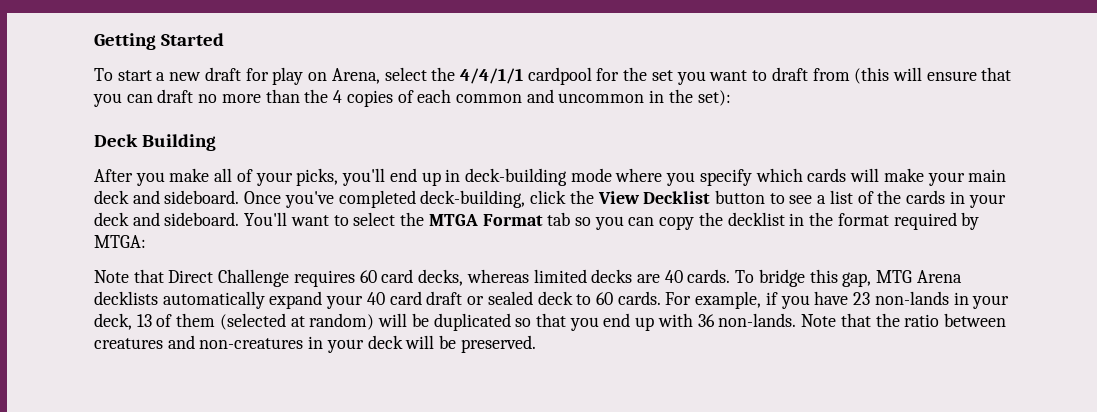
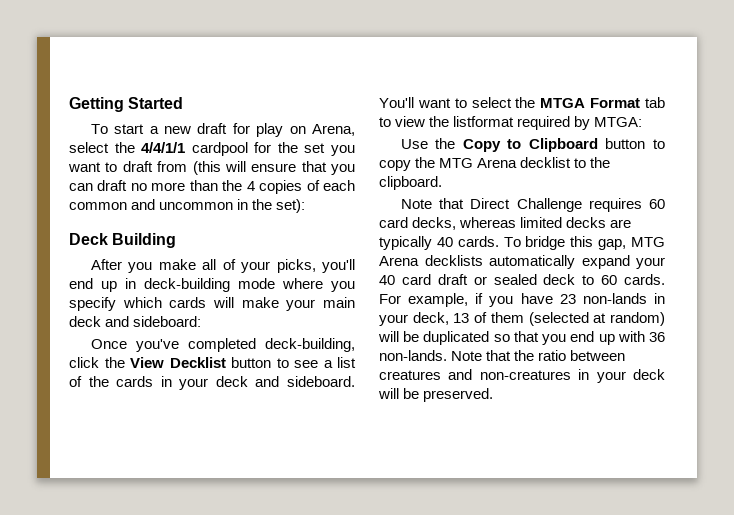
- After you make all of your picks, you'll end up in deck-building mode where you specify which cards will make your main deck and sideboard. Once you've completed deck-building, click the View Decklist button to see a list of the cards in your deck and sideboard.
+ After you make all of your picks, you'll end up in deck-building mode where you specify which cards will make your main deck and sideboard:
+ Once you've completed deck-building, click the View Decklist button to see a list of the cards in your deck and sideboard.
- You'll want to select the MTGA Format tab so you can copy the decklist in the format required by MTGA:
+ You'll want to select the MTGA Format tab to view the listformat required by MTGA:
+ Use the Copy to Clipboard button to copy the MTG Arena decklist to the clipboard.
- Note that Direct Challenge requires 60 card decks, whereas limited decks are 40 cards.
+ Note that Direct Challenge requires 60 card decks, whereas limited decks are typically 40 cards.

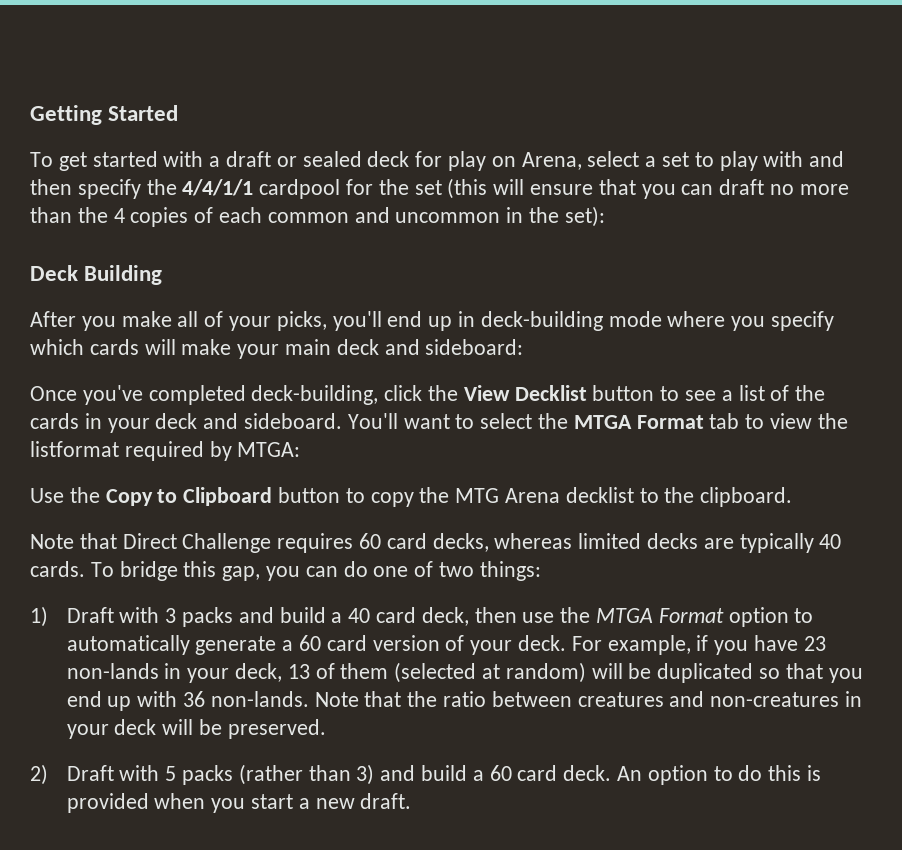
- To start a new draft for play on Arena, select the 4/4/1/1 cardpool for the set you want to draft from (this will ensure that you can draft no more than the 4 copies of each common and uncommon in the set):
+ To get started with a draft or sealed deck for play on Arena, select a set to play with and then specify the 4/4/1/1 cardpool for the set (this will ensure that you can draft no more than the 4 copies of each common and uncommon in the set):
- To bridge this gap, MTG Arena decklists automatically expand your 40 card draft or sealed deck to 60 cards.
+ To bridge this gap, you can do one of two things:
+ 1) Draft with 3 packs and build a 40 card deck, then use the MTGA Format option to automatically generate a 60 card version of your deck.
+ 2) Draft with 5 packs (rather than 3) and build a 60 card deck. An option to do this is provided when you start a new draft.

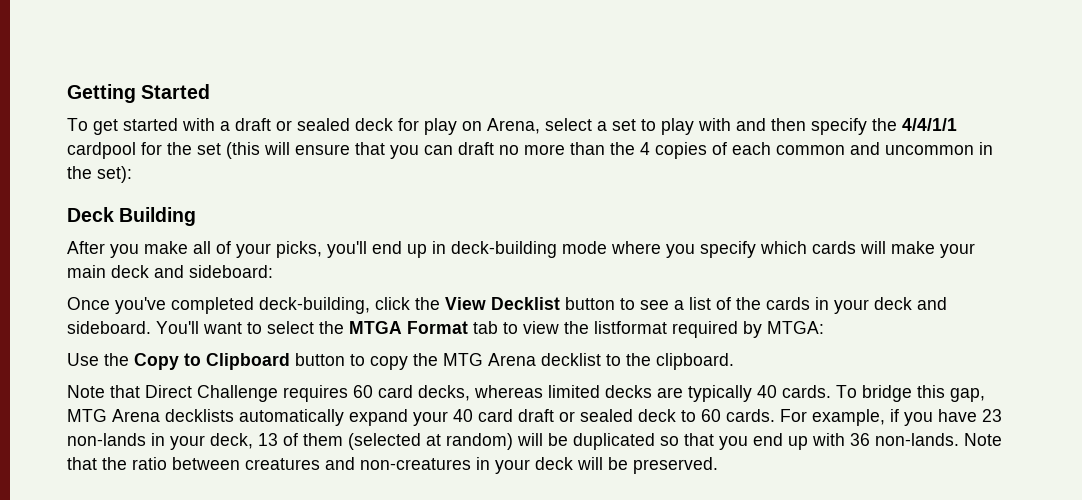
- To bridge this gap, you can do one of two things:
- 1) Draft with 3 packs and build a 40 card deck, then use the MTGA Format option to automatically generate a 60 card version of your deck.
+ To bridge this gap, MTG Arena decklists automatically expand your 40 card draft or sealed deck to 60 cards.
- 2) Draft with 5 packs (rather than 3) and build a 60 card deck. An option to do this is provided when you start a new draft.

